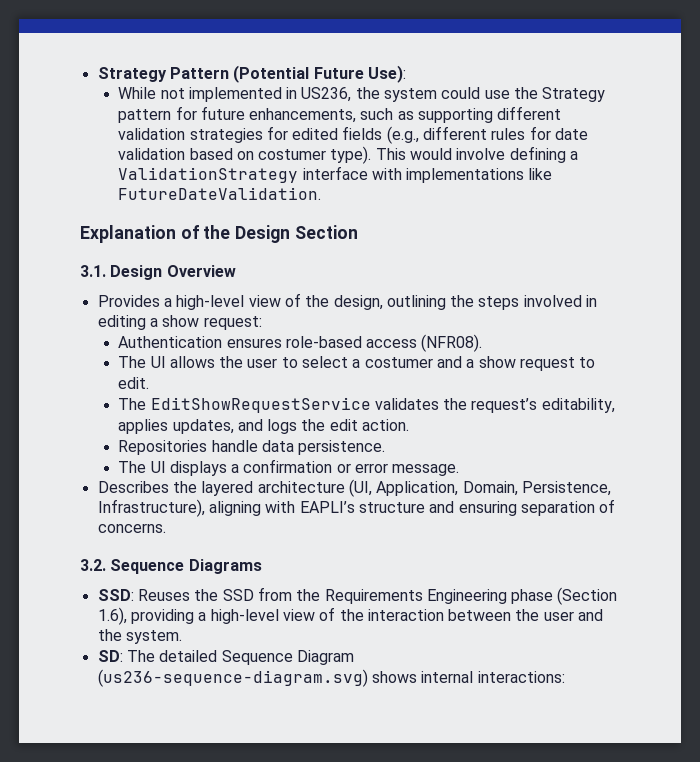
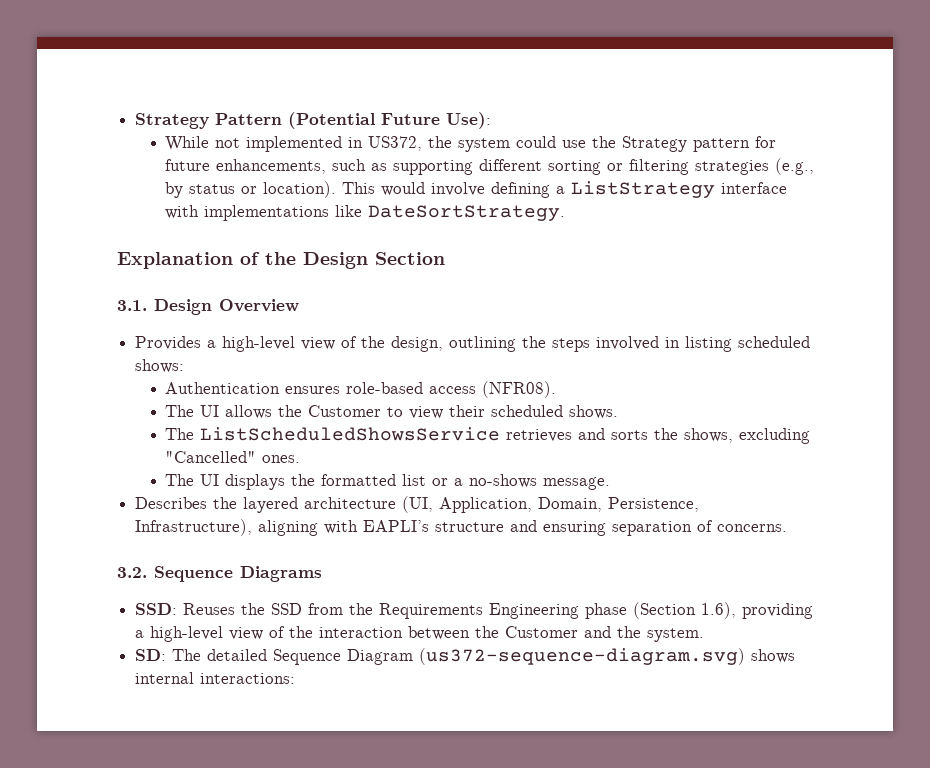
- While not implemented in US236, the system could use the Strategy pattern for future enhancements, such as supporting different validation strategies for edited fields (e.g., different rules for date validation based on costumer type).
+ While not implemented in US372, the system could use the Strategy pattern for future enhancements, such as supporting different sorting or filtering strategies (e.g., by status or location).
- This would involve defining a ValidationStrategy interface with implementations like FutureDateValidation.
+ This would involve defining a ListStrategy interface with implementations like DateSortStrategy.
- Provides a high-level view of the design, outlining the steps involved in editing a show request:
+ Provides a high-level view of the design, outlining the steps involved in listing scheduled shows:
- The UI allows the user to select a costumer and a show request to edit.
- The EditShowRequestService validates the request’s editability, applies updates, and logs the edit action.
- Repositories handle data persistence.
- The UI displays a confirmation or error message.
+ The UI allows the Customer to view their scheduled shows.
+ The ListScheduledShowsService retrieves and sorts the shows, excluding "Cancelled" ones.
+ The UI displays the formatted list or a no-shows message.
- SSD: Reuses the SSD from the Requirements Engineering phase (Section 1.6), providing a high-level view of the interaction between the user and the system.
+ SSD: Reuses the SSD from the Requirements Engineering phase (Section 1.6), providing a high-level view of the interaction between the Customer and the system.
- SD: The detailed Sequence Diagram (us236-sequence-diagram.svg) shows internal interactions:
+ SD: The detailed Sequence Diagram (us372-sequence-diagram.svg) shows internal interactions:

